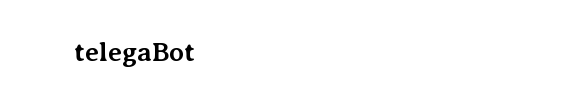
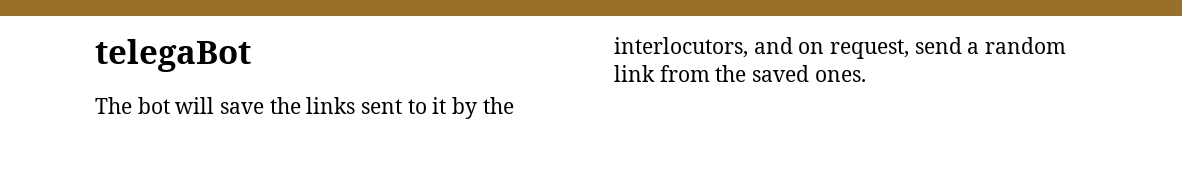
+ The bot will save the links sent to it by the interlocutors, and on request, send a random link from the saved ones.

